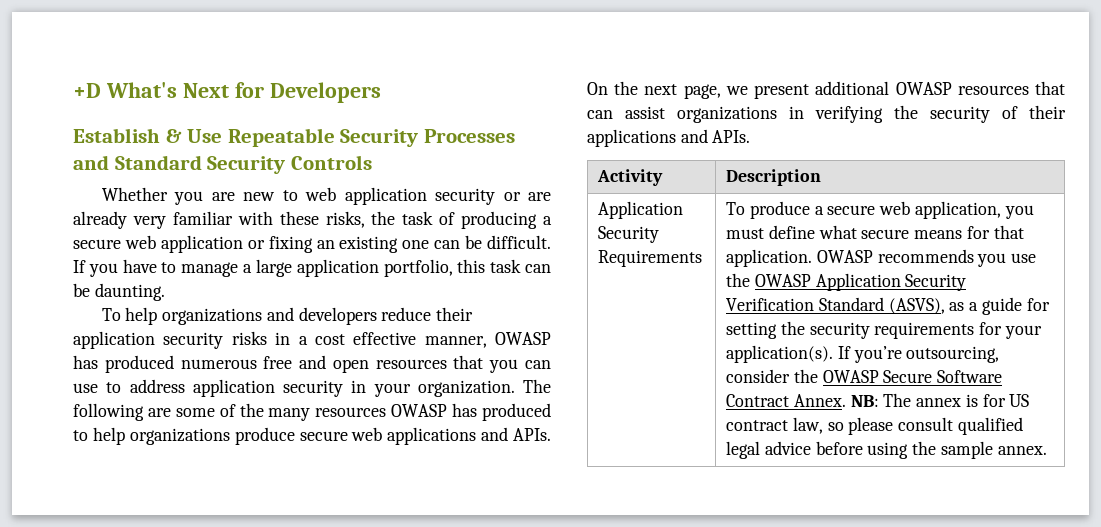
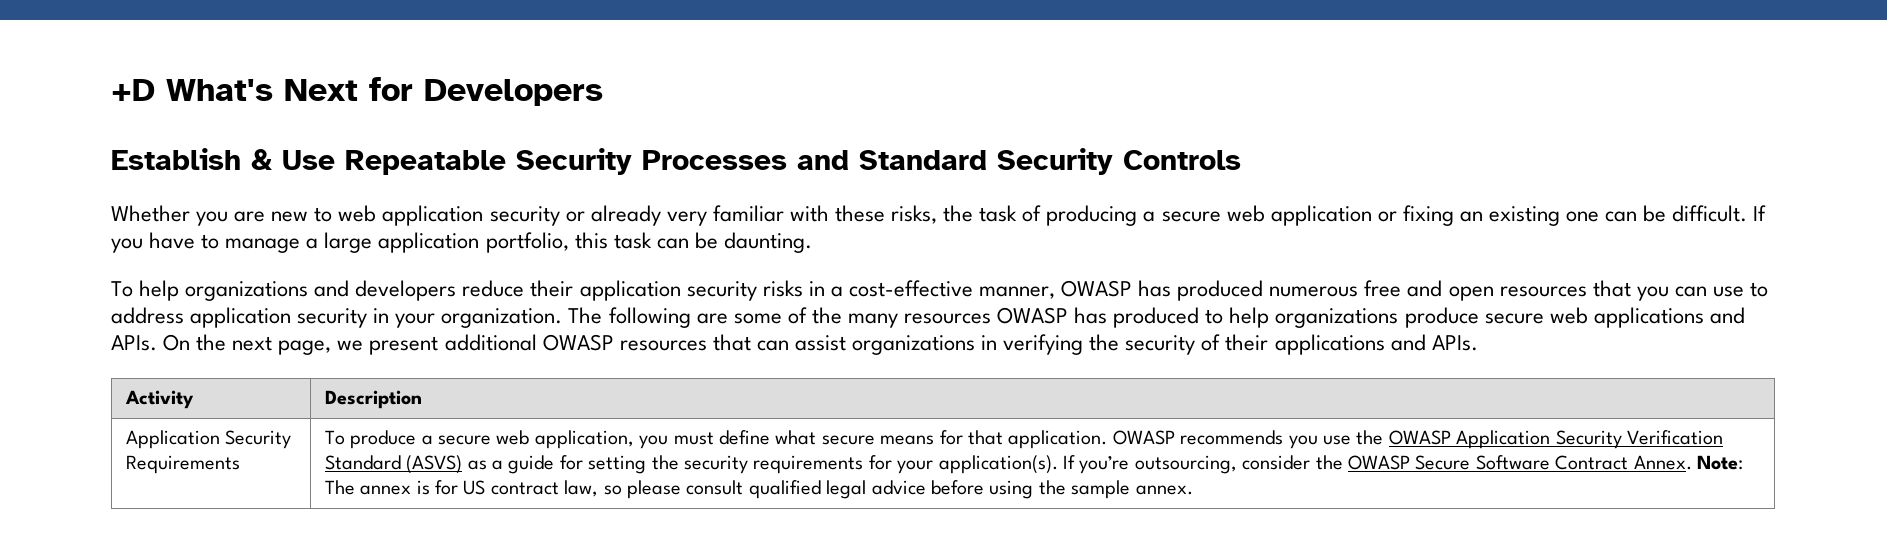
- Whether you are new to web application security or are already very familiar with these risks, the task of producing a secure web application or fixing an existing one can be difficult.
+ Whether you are new to web application security or already very familiar with these risks, the task of producing a secure web application or fixing an existing one can be difficult.
- To help organizations and developers reduce their application security risks in a cost effective manner, OWASP has produced numerous free and open resources that you can use to address application security in your organization.
+ To help organizations and developers reduce their application security risks in a cost-effective manner, OWASP has produced numerous free and open resources that you can use to address application security in your organization.
- OWASP recommends you use the OWASP Application Security Verification Standard (ASVS), as a guide for setting the security requirements for your application(s).
+ OWASP recommends you use the OWASP Application Security Verification Standard (ASVS) as a guide for setting the security requirements for your application(s).
- NB: The annex is for US contract law, so please consult qualified legal advice before using the sample annex.
+ Note: The annex is for US contract law, so please consult qualified legal advice before using the sample annex.

